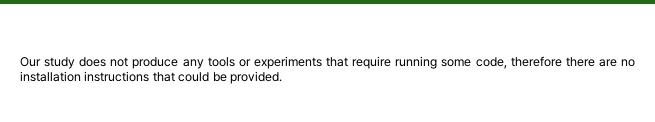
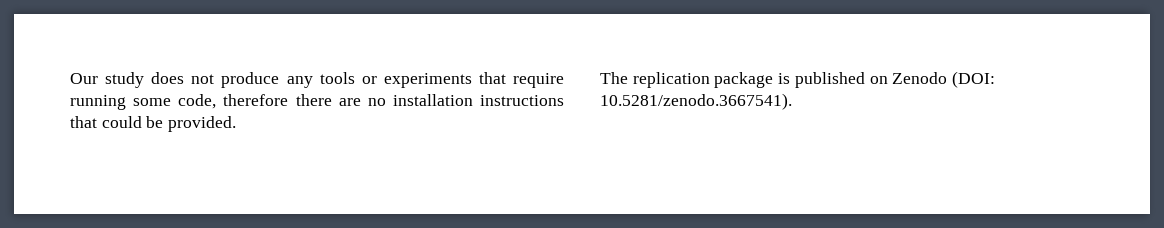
+ The replication package is published on Zenodo (DOI: 10.5281/zenodo.3667541).

